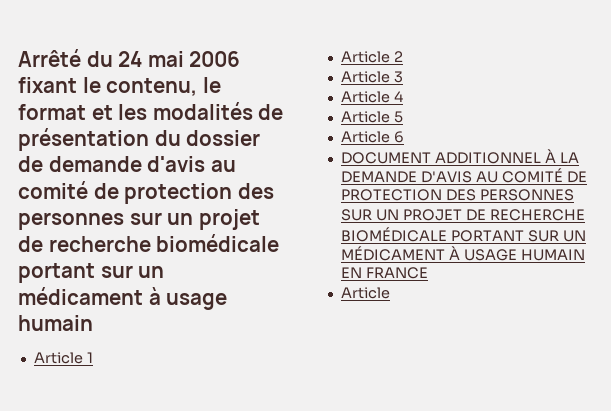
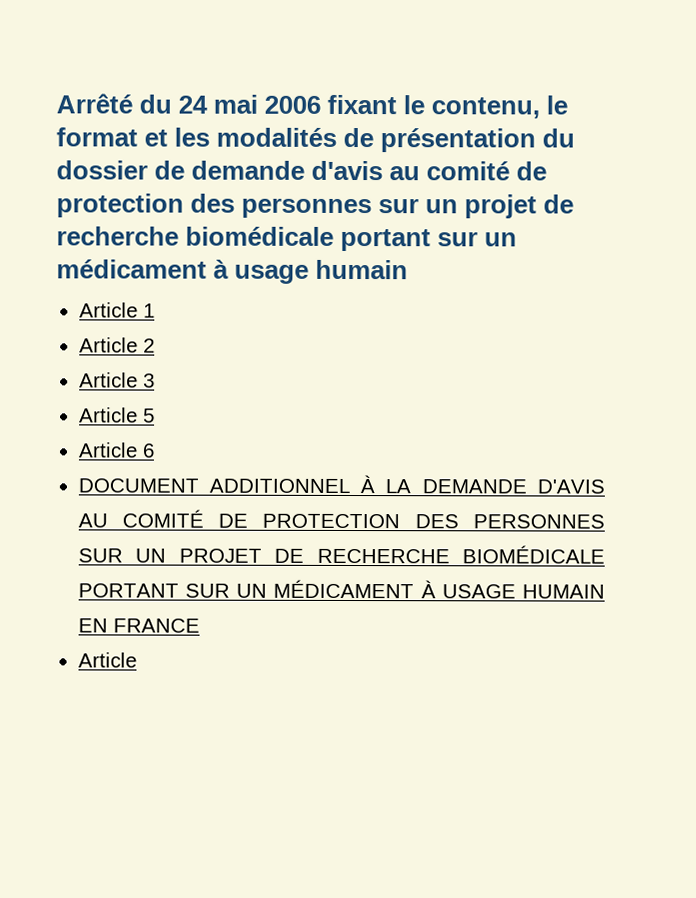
- Article 4

